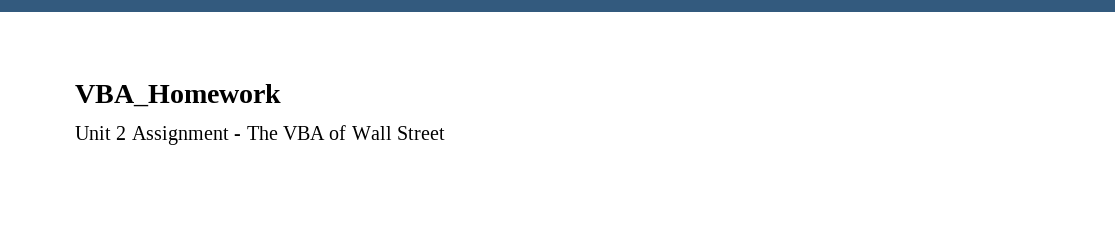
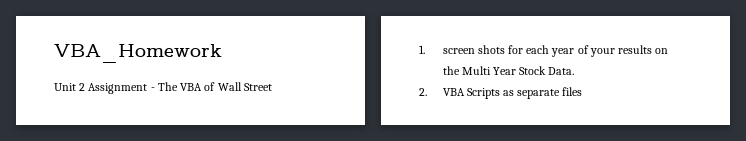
+ 1. screen shots for each year of your results on the Multi Year Stock Data.
+ 2. VBA Scripts as separate files

